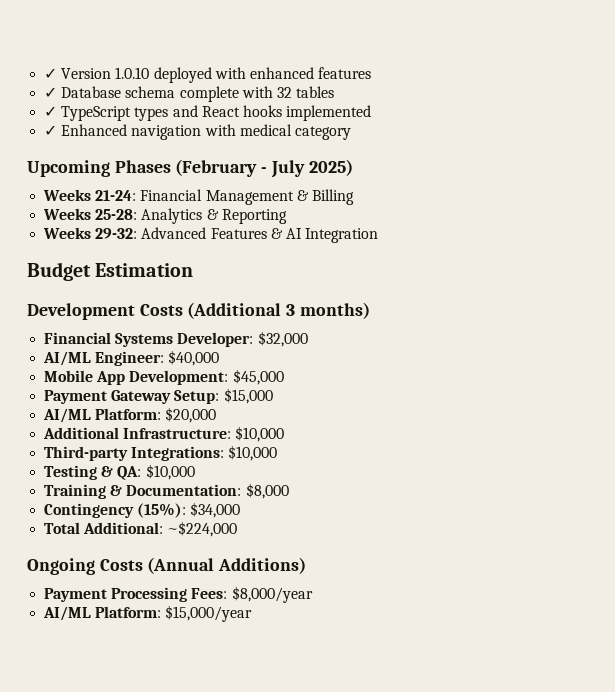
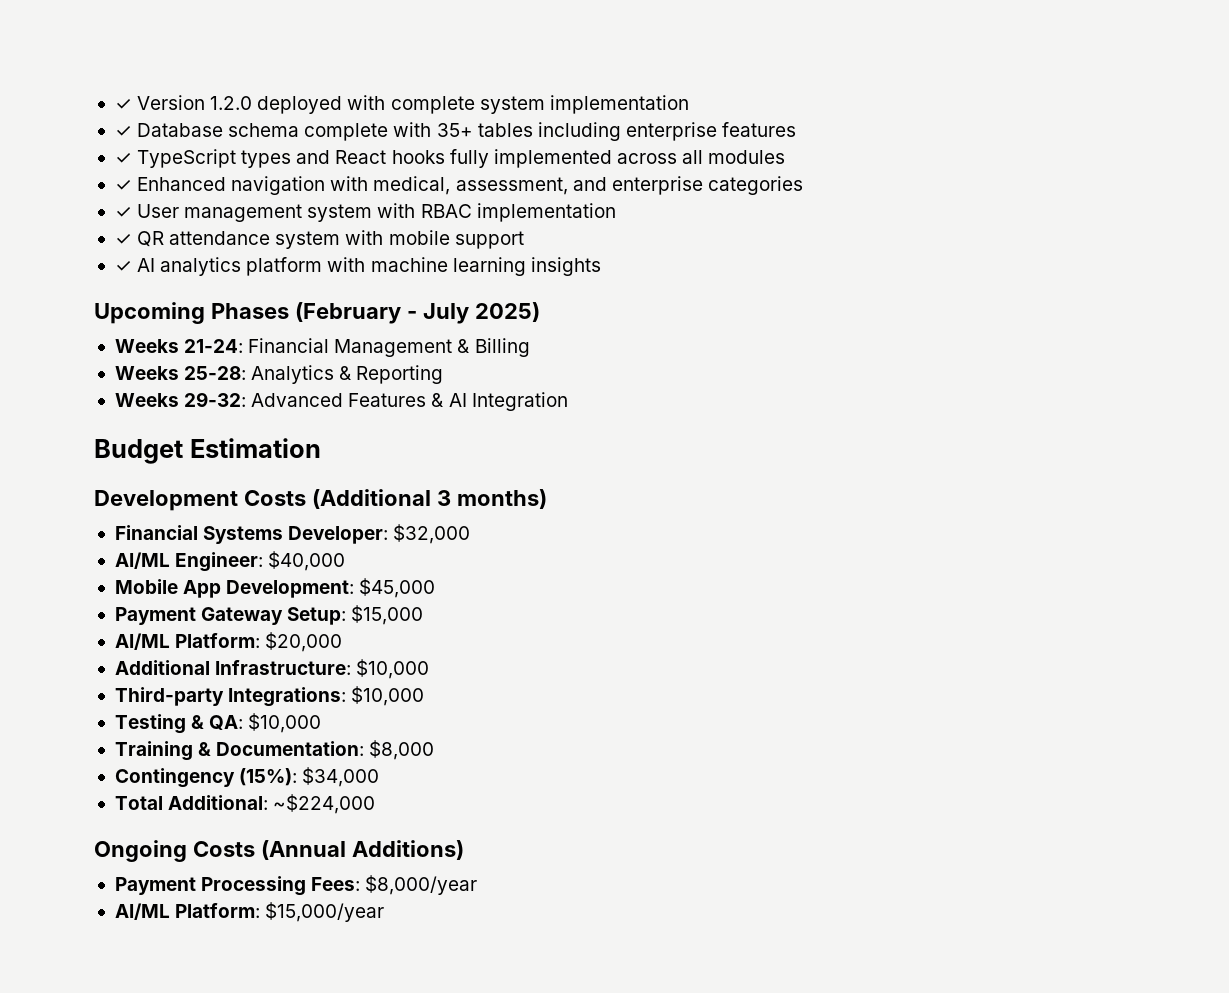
- ✓ Version 1.0.10 deployed with enhanced features
+ ✓ Version 1.2.0 deployed with complete system implementation
- ✓ Database schema complete with 32 tables
+ ✓ Database schema complete with 35+ tables including enterprise features
- ✓ TypeScript types and React hooks implemented
+ ✓ TypeScript types and React hooks fully implemented across all modules
- ✓ Enhanced navigation with medical category
+ ✓ Enhanced navigation with medical, assessment, and enterprise categories
+ ✓ User management system with RBAC implementation
+ ✓ QR attendance system with mobile support
+ ✓ AI analytics platform with machine learning insights

